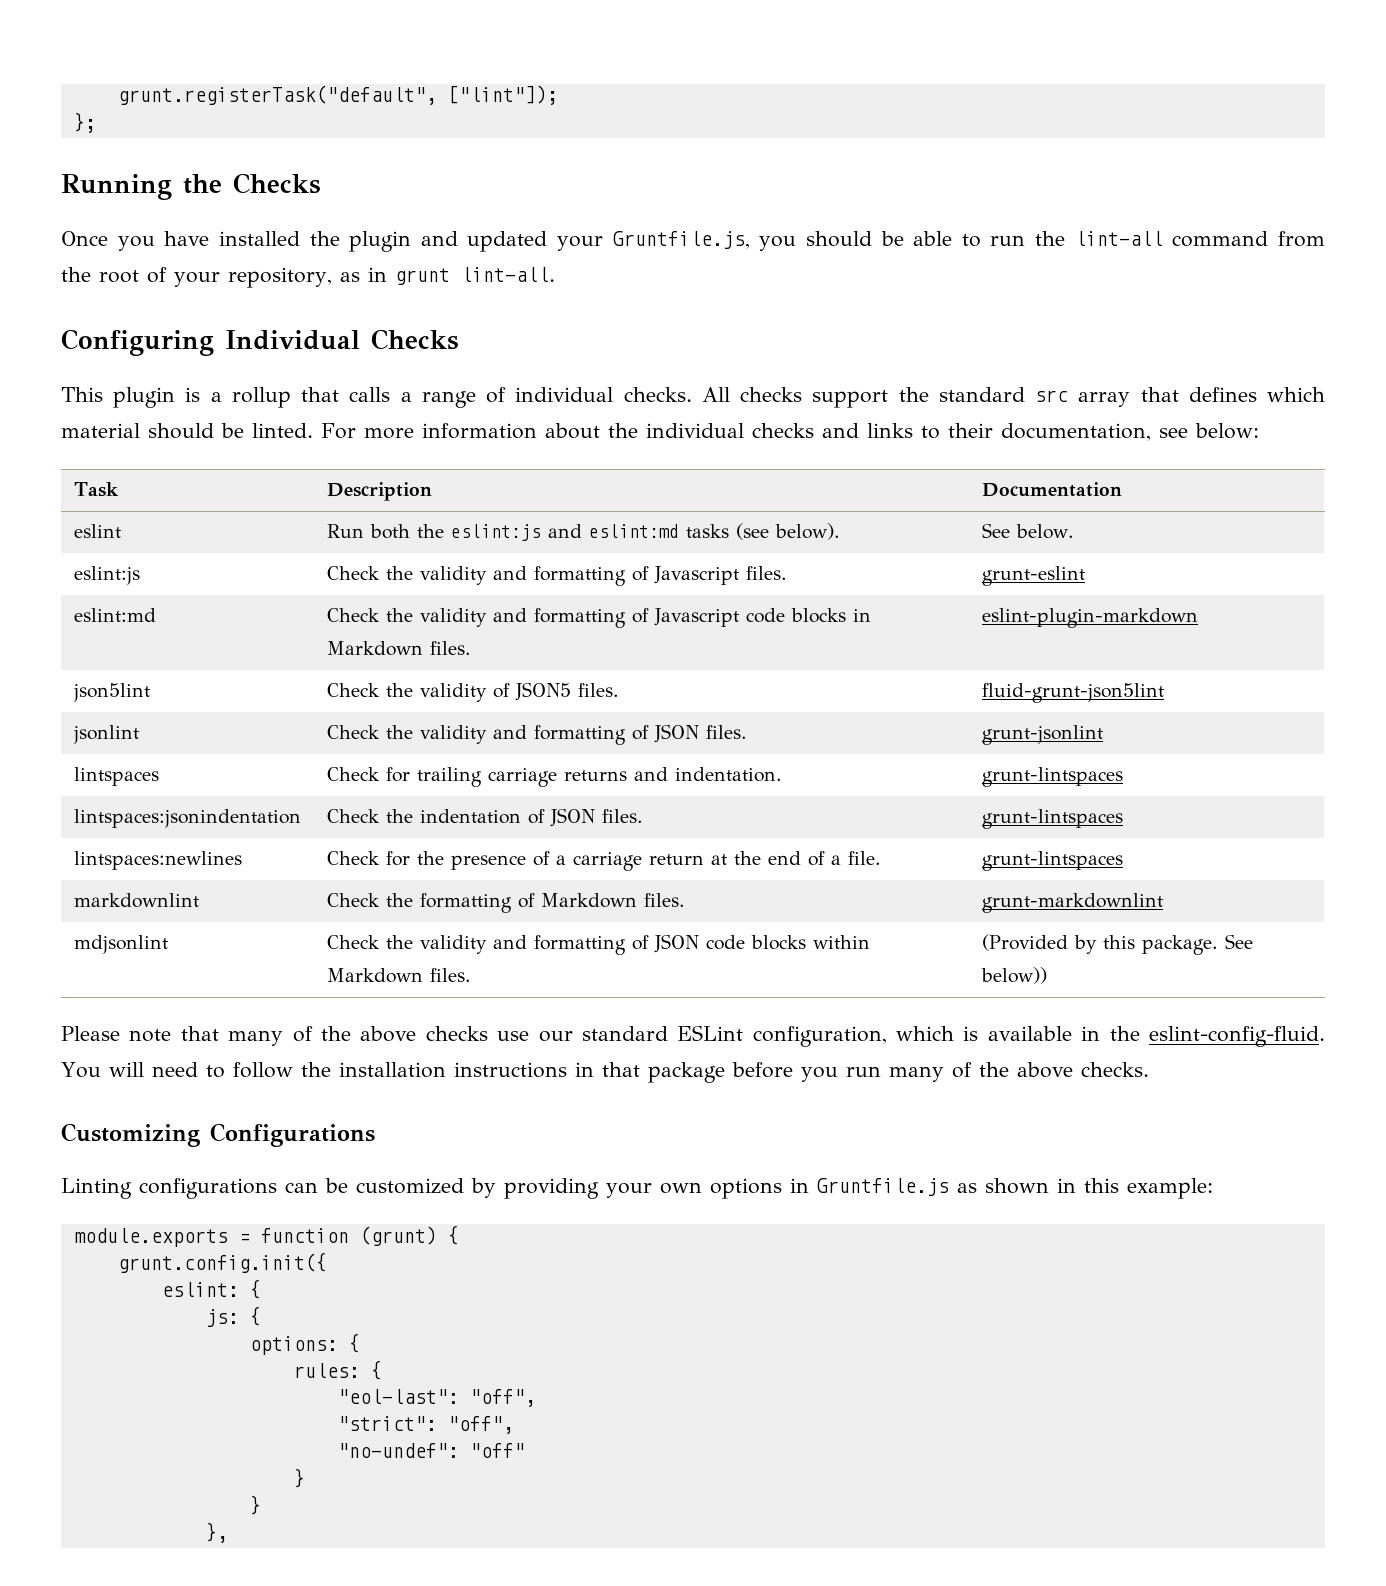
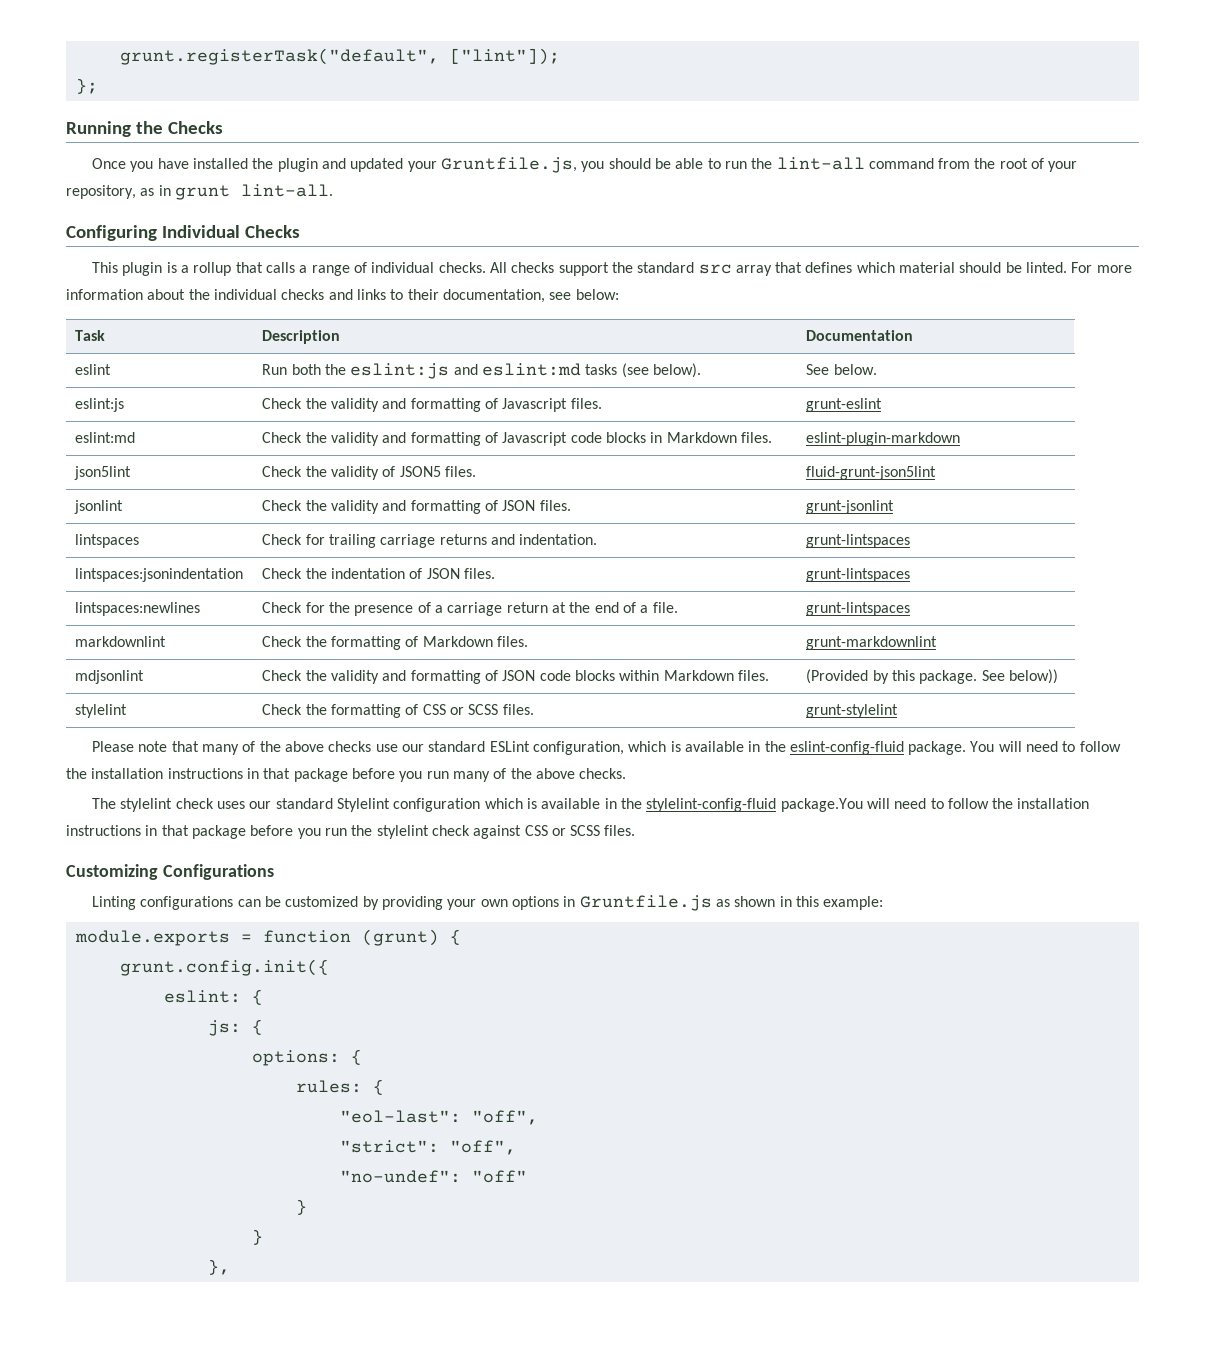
+ stylelint | Check the formatting of CSS or SCSS files. | grunt-stylelint
- Please note that many of the above checks use our standard ESLint configuration, which is available in the eslint-config-fluid.
+ Please note that many of the above checks use our standard ESLint configuration, which is available in the eslint-config-fluid package.
+ The stylelint check uses our standard Stylelint configuration which is available in the stylelint-config-fluid package.You will need to follow the installation instructions in that package before you run the stylelint check against CSS or SCSS files.

